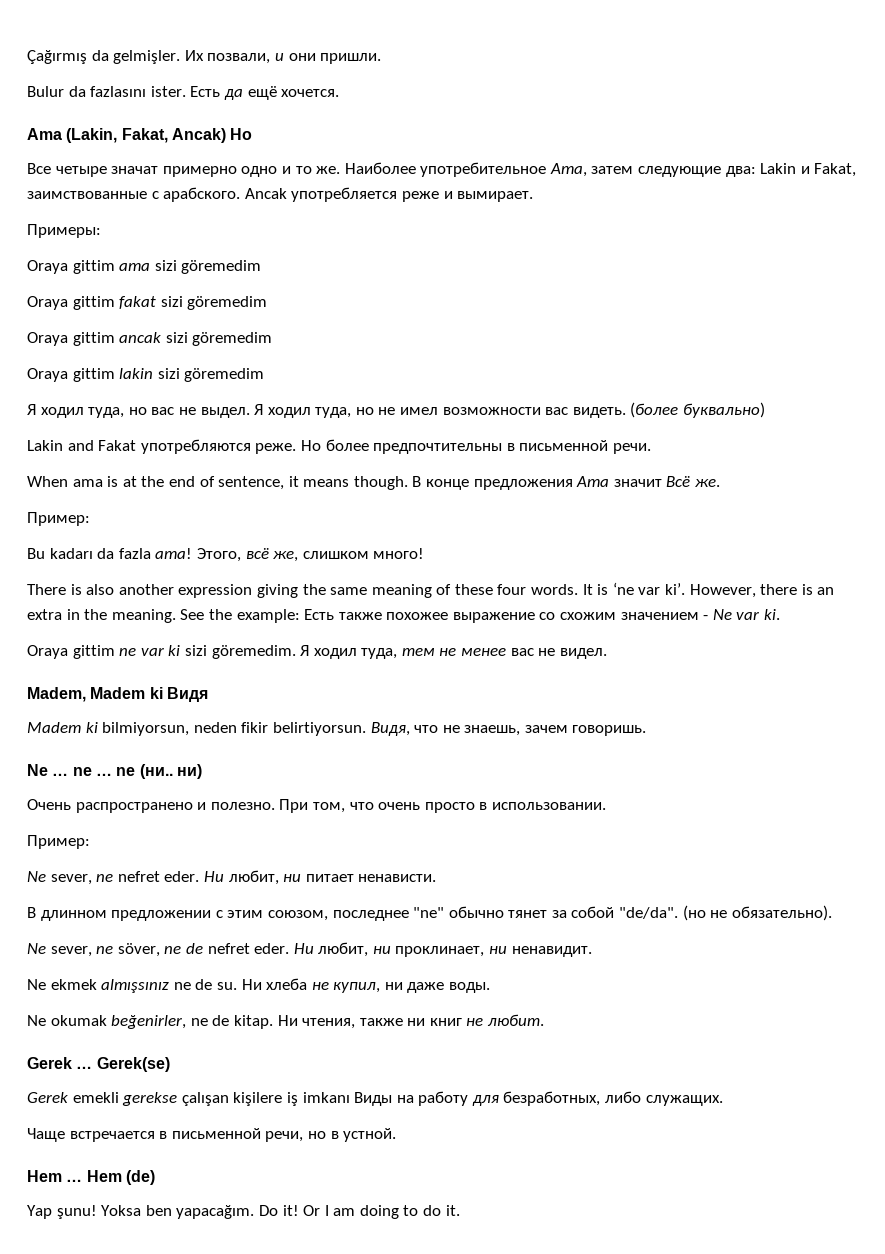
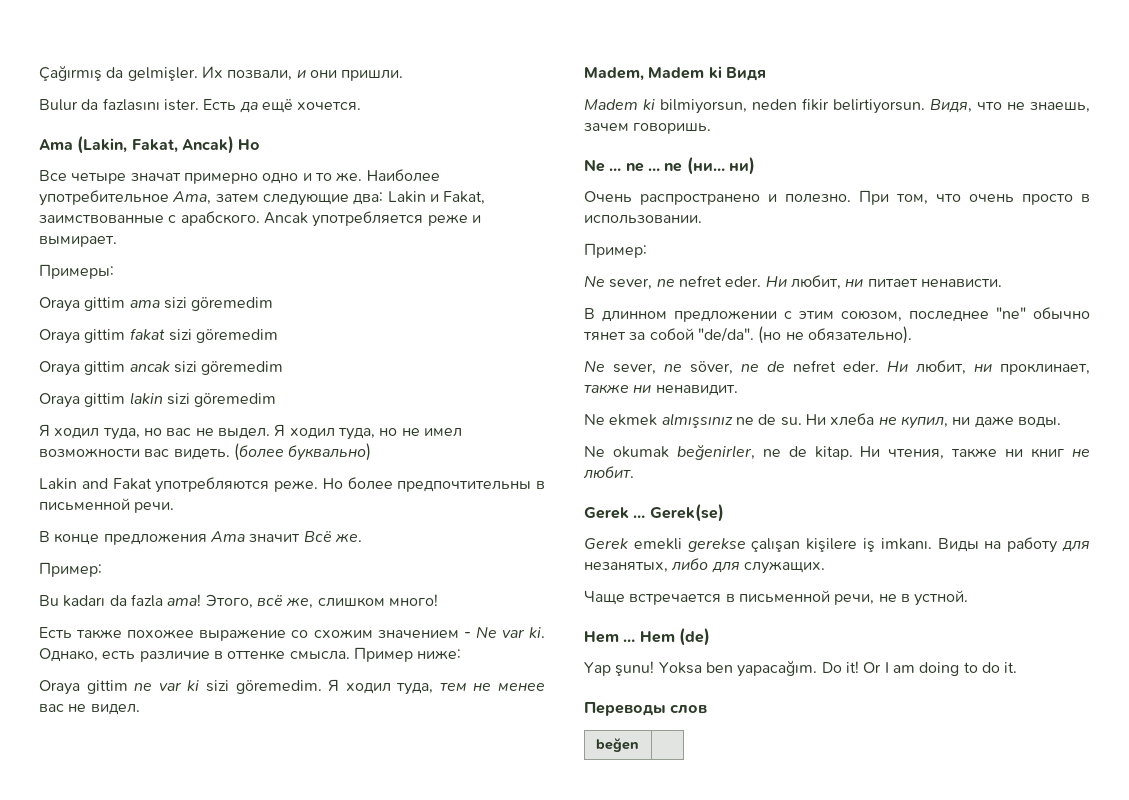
- When ama is at the end of sentence, it means though.
- There is also another expression giving the same meaning of these four words. It is ‘ne var ki’. However, there is an extra in the meaning. See the example: Есть также похожее выражение со схожим значением - Ne var ki.
+ Есть также похожее выражение со схожим значением - Ne var ki. Однако, есть различие в оттенке смысла. Пример ниже:
- Ne … ne … ne (ни.. ни)
+ Ne … ne … ne (ни… ни)
- Ни любит, ни проклинает, ни ненавидит.
+ Ни любит, ни проклинает, также ни ненавидит.
- Gerek emekli gerekse çalışan kişilere iş imkanı Виды на работу для безработных, либо служащих.
+ Gerek emekli gerekse çalışan kişilere iş imkanı. Виды на работу для незанятых, либо для служащих.
- Чаще встречается в письменной речи, но в устной.
+ Чаще встречается в письменной речи, не в устной.
+ Переводы слов
+ beğen |

